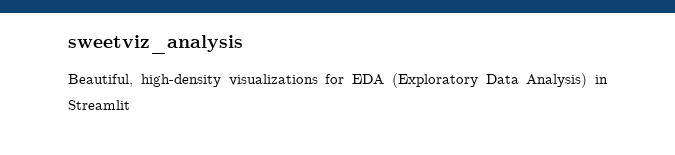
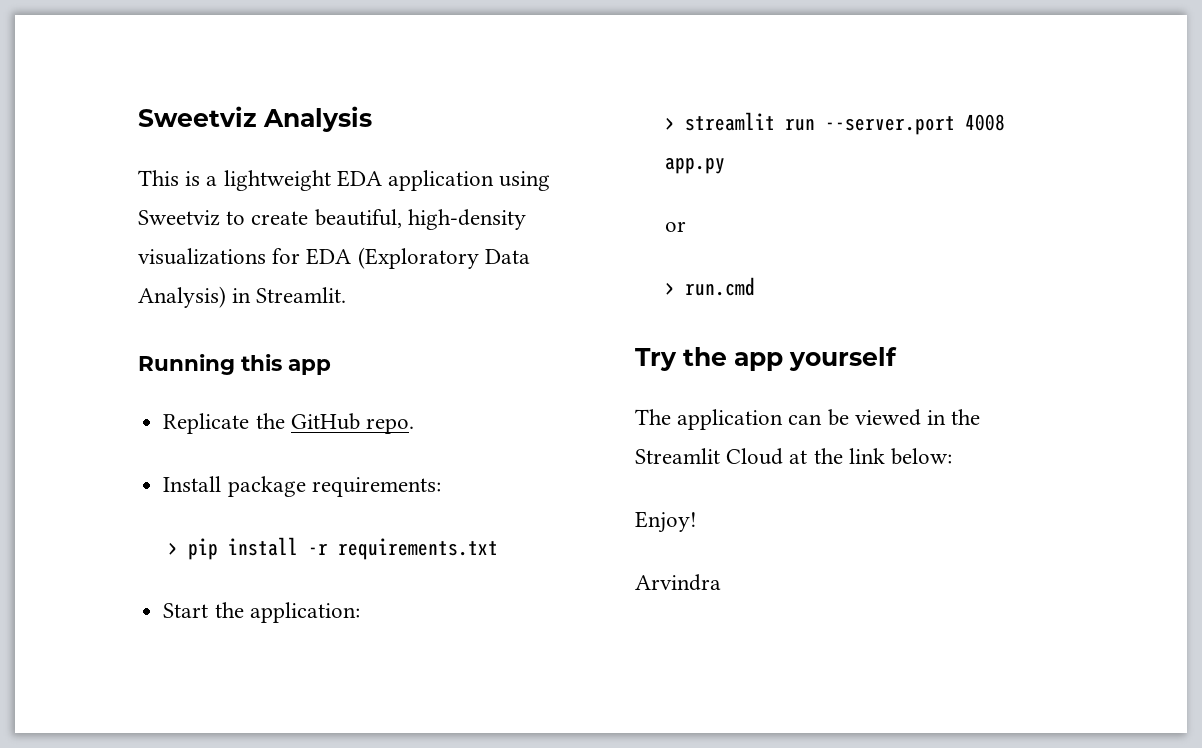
- sweetviz_analysis
- Beautiful, high-density visualizations for EDA (Exploratory Data Analysis) in Streamlit
+ Sweetviz Analysis
+ This is a lightweight EDA application using Sweetviz to create beautiful, high-density visualizations for EDA (Exploratory Data Analysis) in Streamlit.
+ Running this app
+ Replicate the GitHub repo.
+ Install package requirements:
+ > pip install -r requirements.txt
+ Start the application:
+ > streamlit run --server.port 4008 app.py
+ or
+ > run.cmd
+ Try the app yourself
+ The application can be viewed in the Streamlit Cloud at the link below:
+ Enjoy!
+ Arvindra

